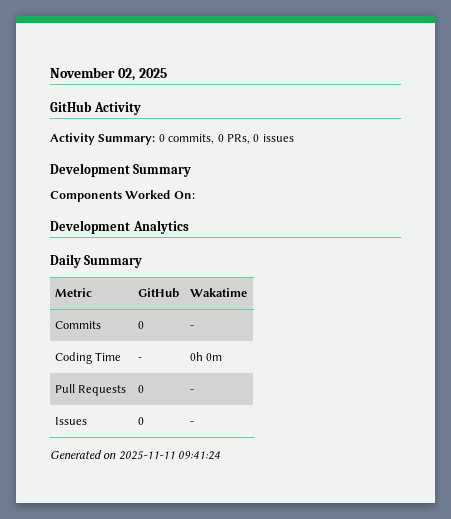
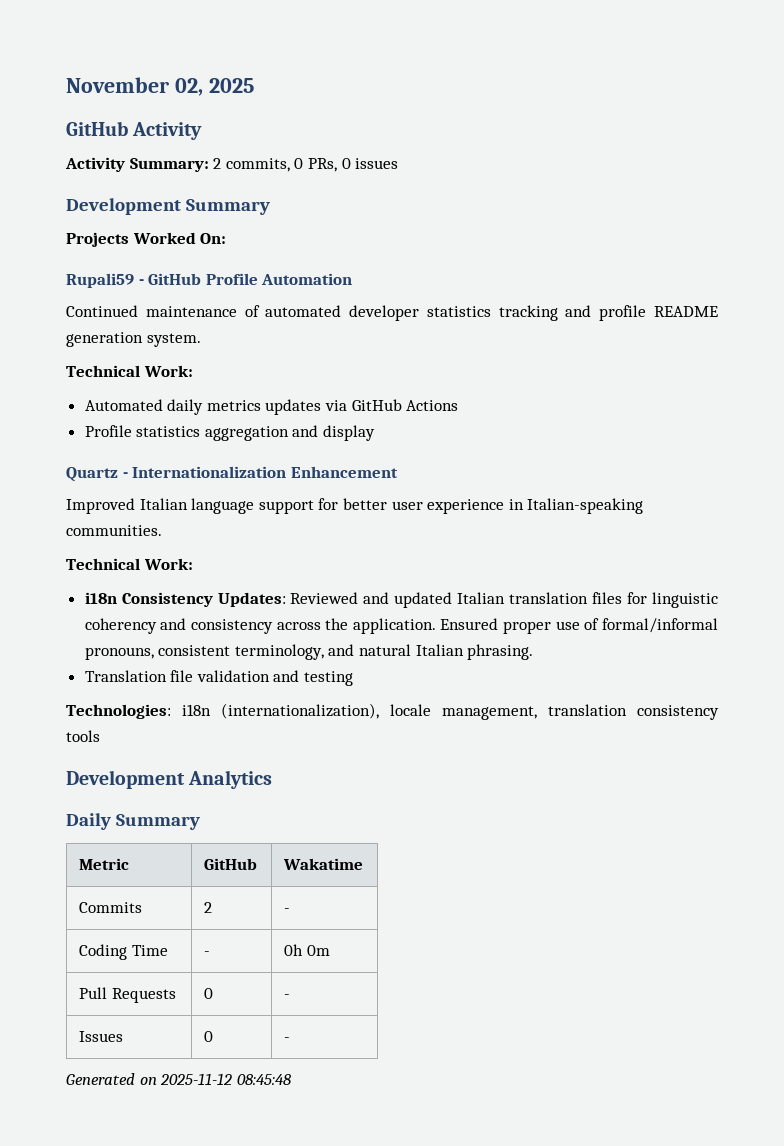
- Activity Summary: 0 commits, 0 PRs, 0 issues
+ Activity Summary: 2 commits, 0 PRs, 0 issues
- Components Worked On:
+ Projects Worked On:
+ Rupali59 - GitHub Profile Automation
+ Continued maintenance of automated developer statistics tracking and profile README generation system.
+ Technical Work:
+ Automated daily metrics updates via GitHub Actions
+ Profile statistics aggregation and display
+ Quartz - Internationalization Enhancement
+ Improved Italian language support for better user experience in Italian-speaking communities.
+ Technical Work:
+ i18n Consistency Updates: Reviewed and updated Italian translation files for linguistic coherency and consistency across the application. Ensured proper use of formal/informal pronouns, consistent terminology, and natural Italian phrasing.
+ Translation file validation and testing
+ Technologies: i18n (internationalization), locale management, translation consistency tools
- Commits | 0 | -
+ Commits | 2 | -
- Generated on 2025-11-11 09:41:24
+ Generated on 2025-11-12 08:45:48

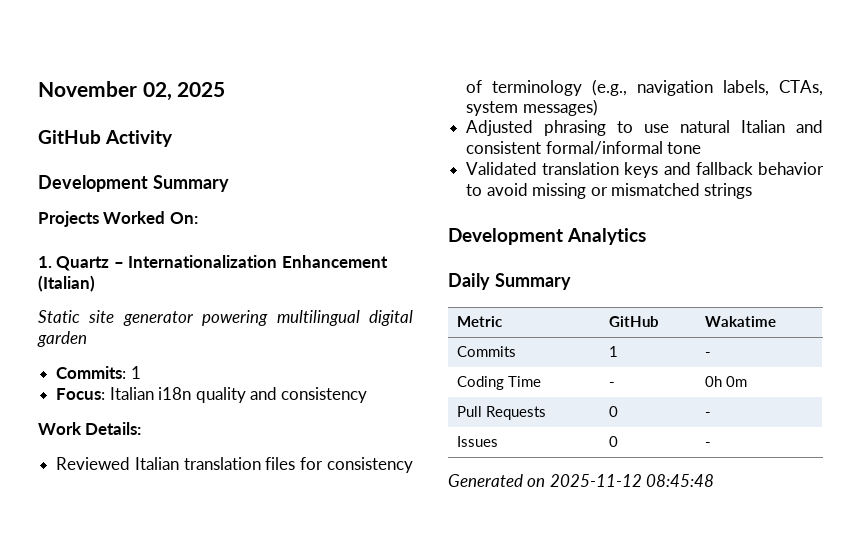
- Activity Summary: 2 commits, 0 PRs, 0 issues
- Rupali59 - GitHub Profile Automation
- Continued maintenance of automated developer statistics tracking and profile README generation system.
- Technical Work:
- Automated daily metrics updates via GitHub Actions
- Profile statistics aggregation and display
- Quartz - Internationalization Enhancement
- Improved Italian language support for better user experience in Italian-speaking communities.
- Technical Work:
- i18n Consistency Updates: Reviewed and updated Italian translation files for linguistic coherency and consistency across the application. Ensured proper use of formal/informal pronouns, consistent terminology, and natural Italian phrasing.
- Translation file validation and testing
- Technologies: i18n (internationalization), locale management, translation consistency tools
+ 1. Quartz – Internationalization Enhancement (Italian)
+ Static site generator powering multilingual digital garden
+ Commits: 1
+ Focus: Italian i18n quality and consistency
+ Work Details:
+ Reviewed Italian translation files for consistency of terminology (e.g., navigation labels, CTAs, system messages)
+ Adjusted phrasing to use natural Italian and consistent formal/informal tone
+ Validated translation keys and fallback behavior to avoid missing or mismatched strings
- Commits | 2 | -
+ Commits | 1 | -

